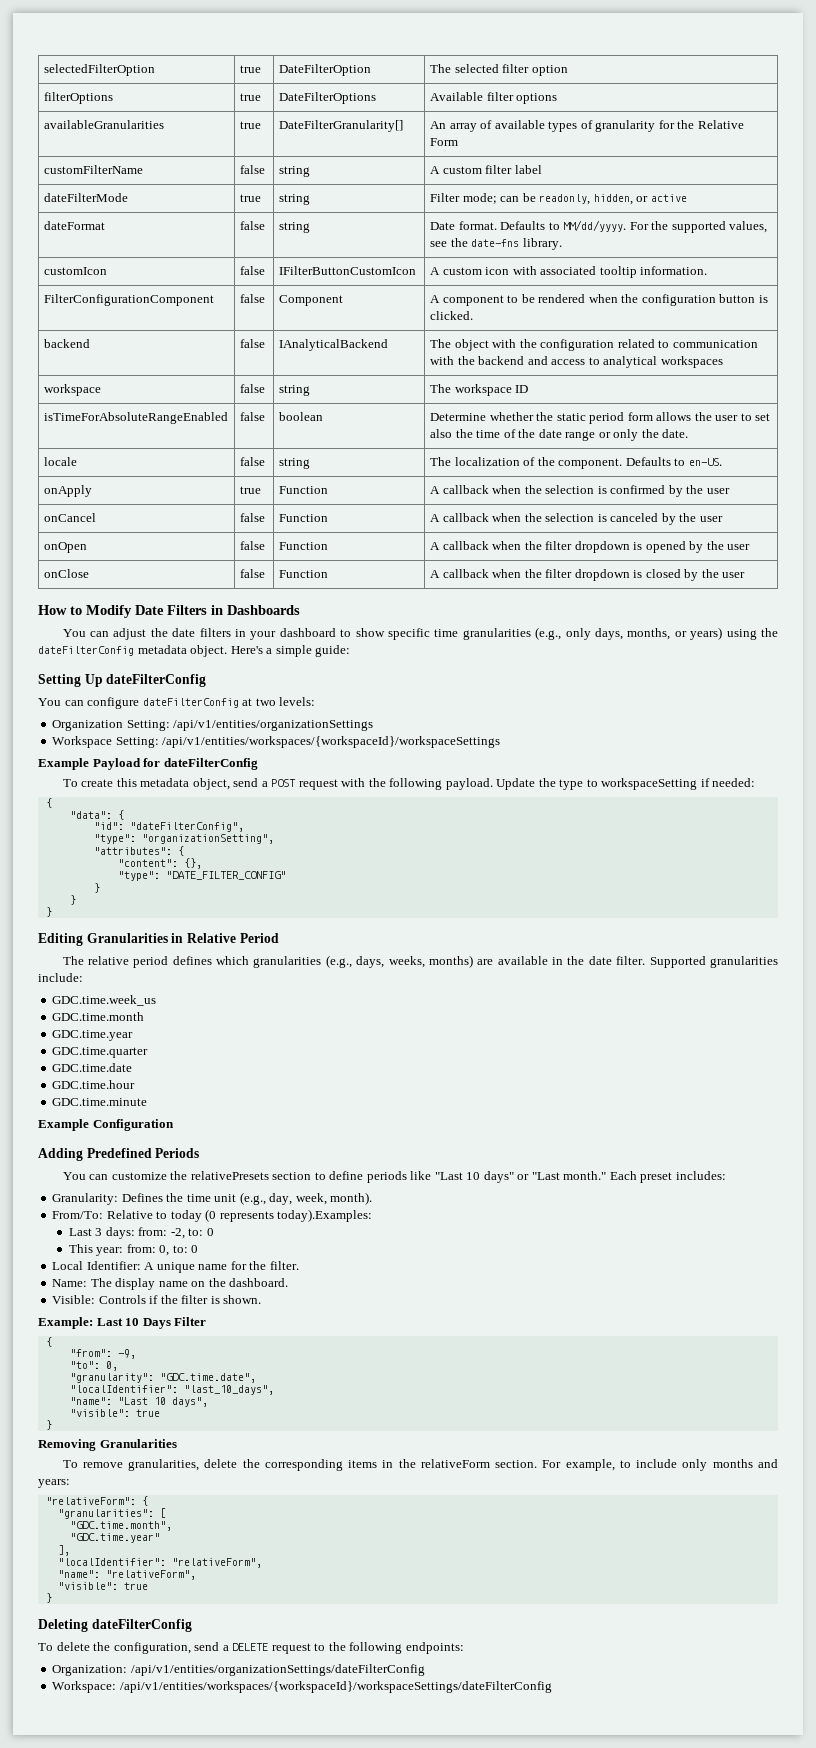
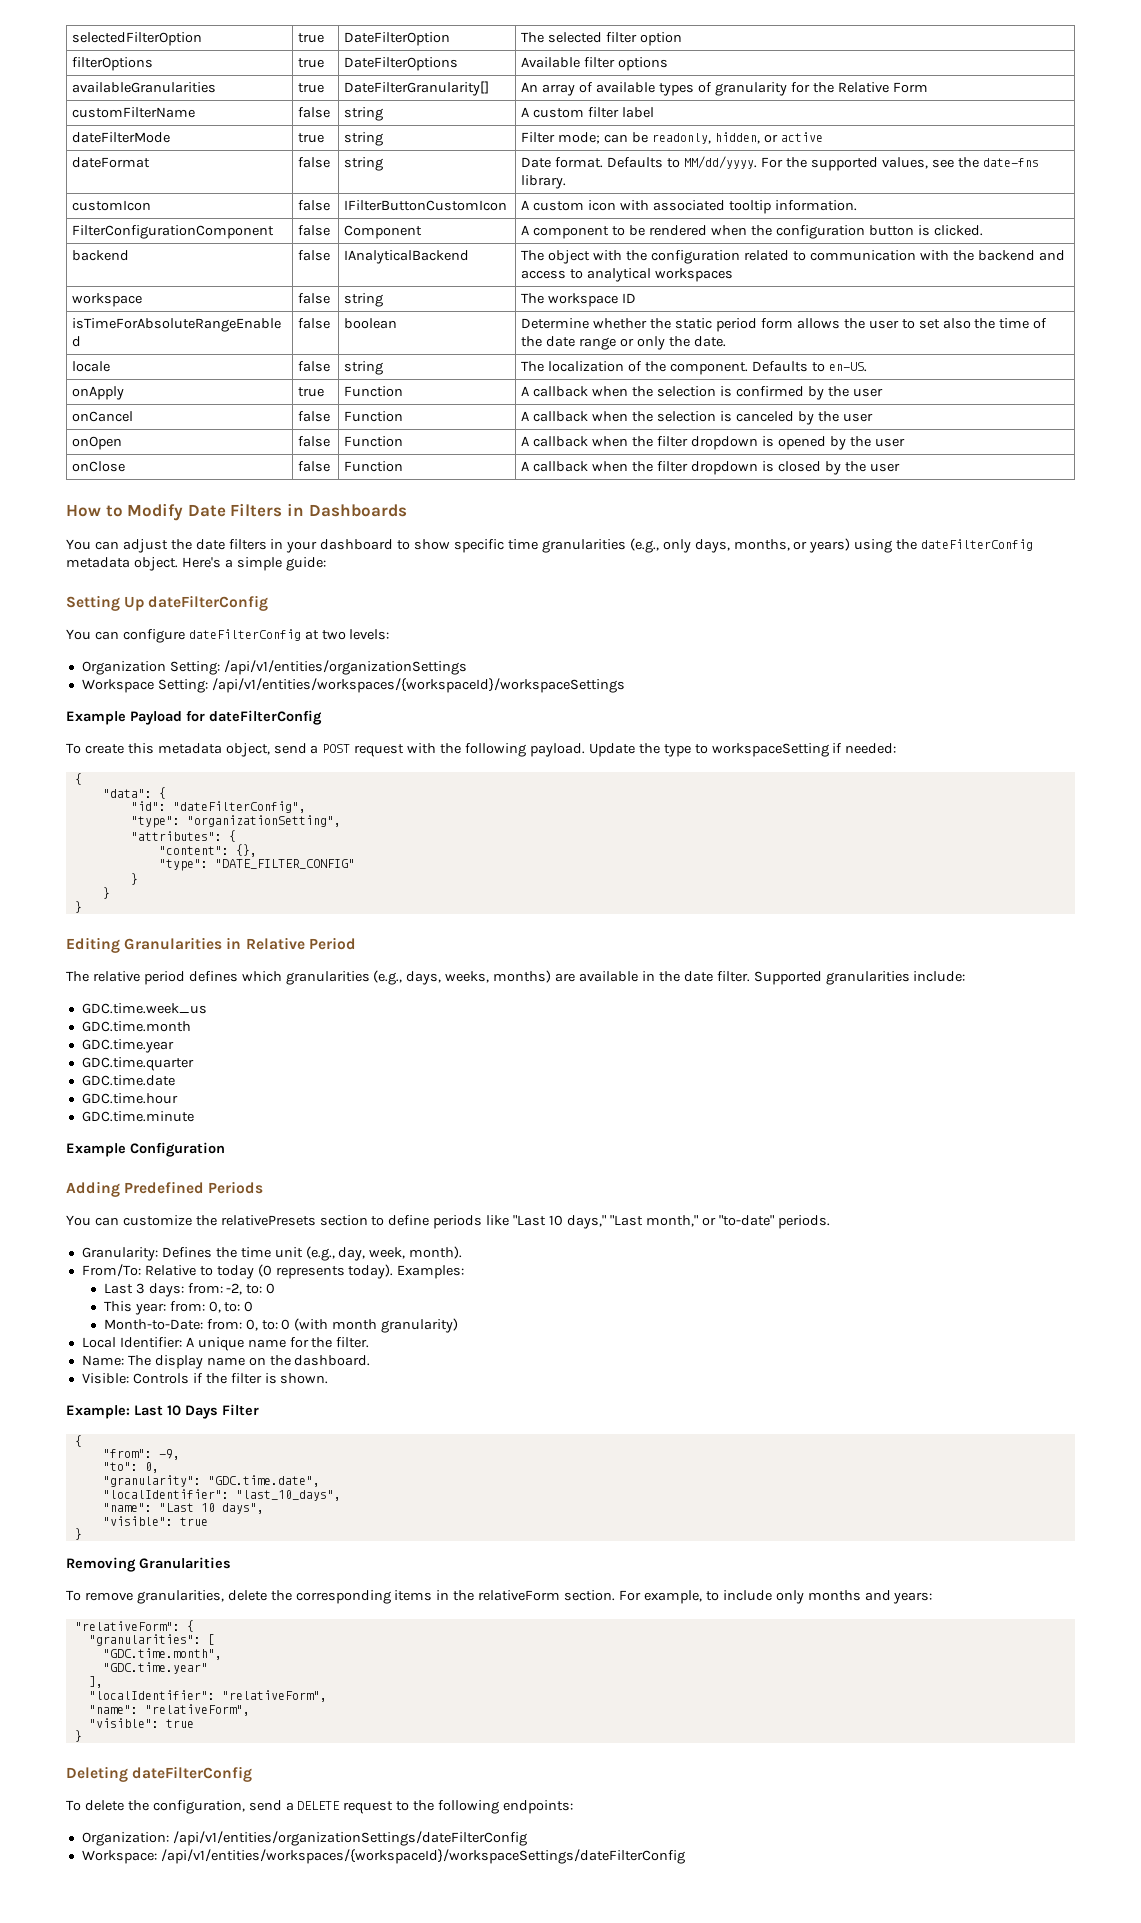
- You can customize the relativePresets section to define periods like "Last 10 days" or "Last month." Each preset includes:
+ You can customize the relativePresets section to define periods like "Last 10 days," "Last month," or "to-date" periods.
- From/To: Relative to today (0 represents today).Examples:
+ From/To: Relative to today (0 represents today). Examples:
+ Month-to-Date: from: 0, to: 0 (with month granularity)

